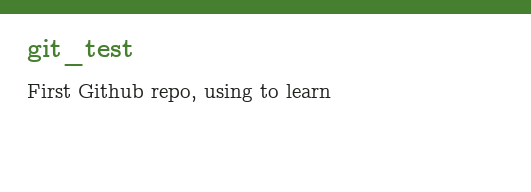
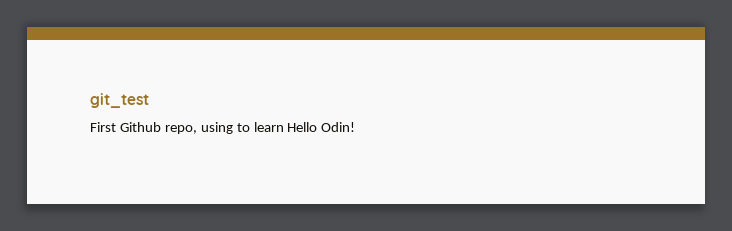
- First Github repo, using to learn
+ First Github repo, using to learn Hello Odin!

